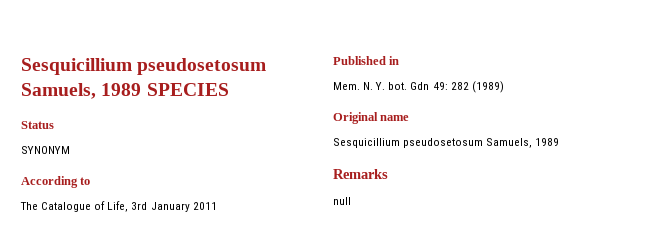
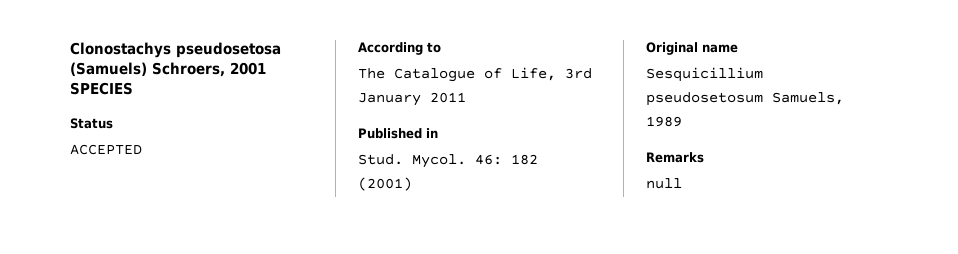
- Sesquicillium pseudosetosum Samuels, 1989 SPECIES
+ Clonostachys pseudosetosa (Samuels) Schroers, 2001 SPECIES
- SYNONYM
+ ACCEPTED
- Mem. N. Y. bot. Gdn 49: 282 (1989)
+ Stud. Mycol. 46: 182 (2001)

